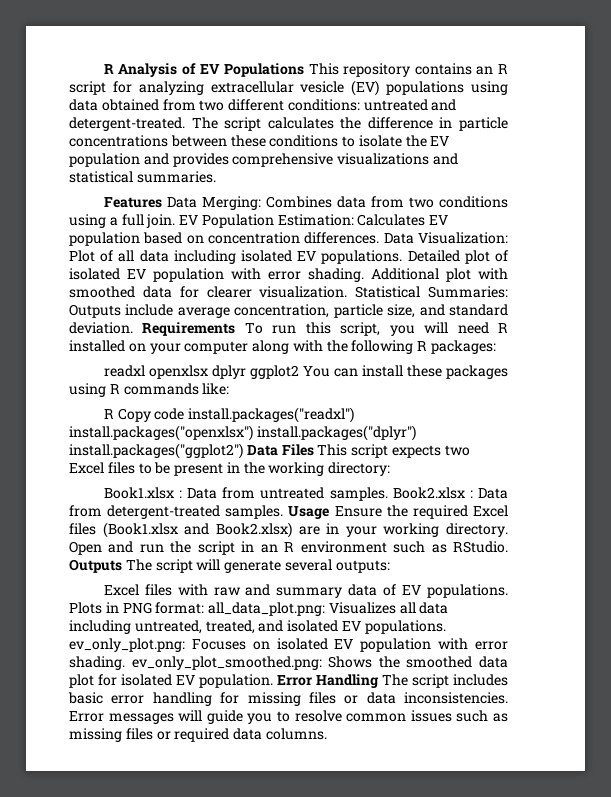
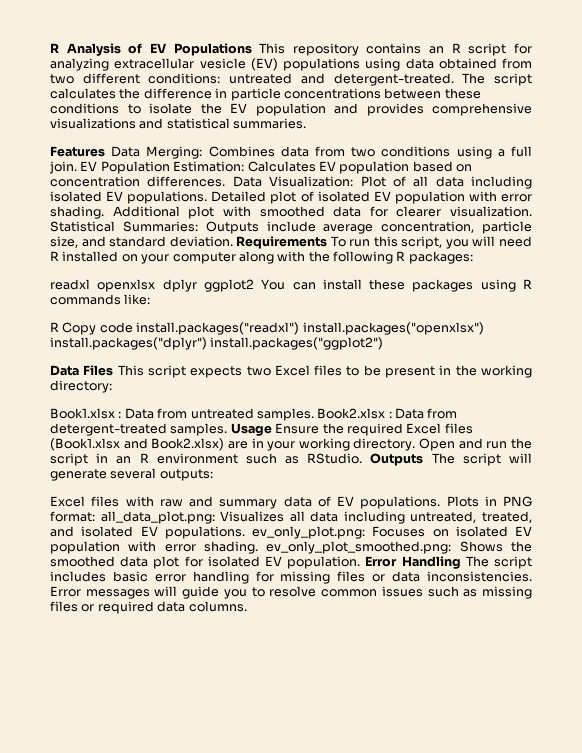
- R Copy code install.packages("readxl") install.packages("openxlsx") install.packages("dplyr") install.packages("ggplot2") Data Files This script expects two Excel files to be present in the working directory:
+ R Copy code install.packages("readxl") install.packages("openxlsx") install.packages("dplyr") install.packages("ggplot2")
+ Data Files This script expects two Excel files to be present in the working directory:

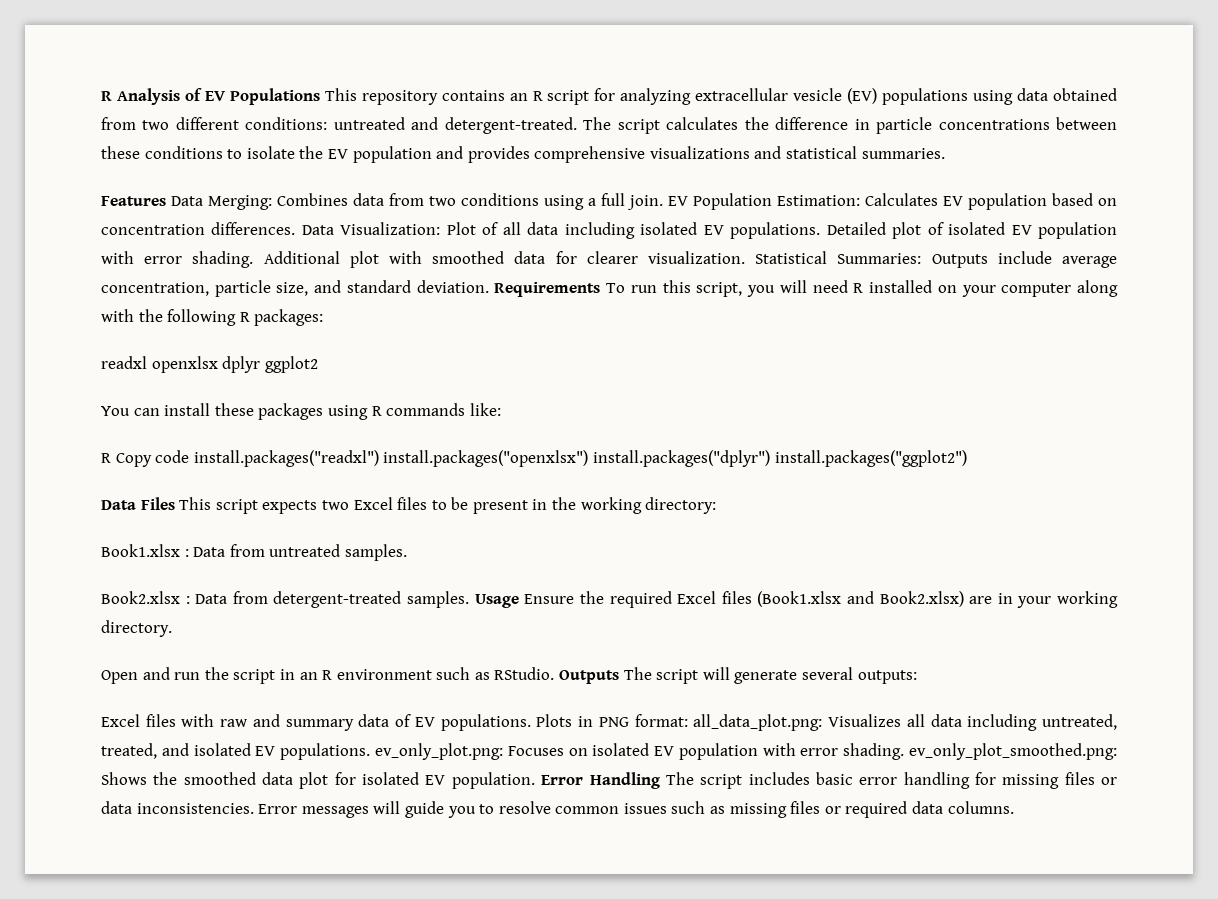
- readxl openxlsx dplyr ggplot2 You can install these packages using R commands like:
+ readxl openxlsx dplyr ggplot2
+ You can install these packages using R commands like:
- Book1.xlsx : Data from untreated samples. Book2.xlsx : Data from detergent-treated samples.
+ Book1.xlsx : Data from untreated samples.
+ Book2.xlsx : Data from detergent-treated samples.
- Usage Ensure the required Excel files (Book1.xlsx and Book2.xlsx) are in your working directory. Open and run the script in an R environment such as RStudio.
+ Usage Ensure the required Excel files (Book1.xlsx and Book2.xlsx) are in your working directory.
+ Open and run the script in an R environment such as RStudio.

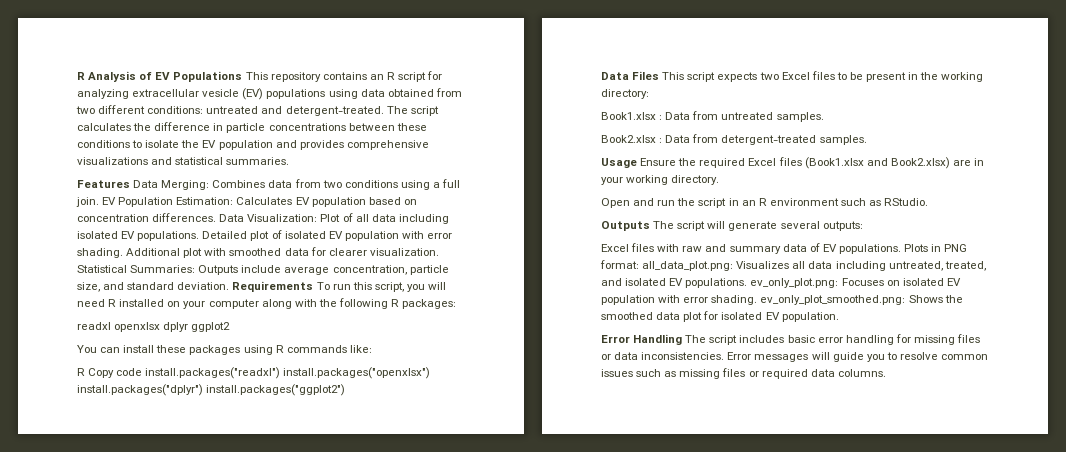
- Book2.xlsx : Data from detergent-treated samples. Usage Ensure the required Excel files (Book1.xlsx and Book2.xlsx) are in your working directory.
+ Book2.xlsx : Data from detergent-treated samples.
+ Usage Ensure the required Excel files (Book1.xlsx and Book2.xlsx) are in your working directory.
- Open and run the script in an R environment such as RStudio. Outputs The script will generate several outputs:
+ Open and run the script in an R environment such as RStudio.
+ Outputs The script will generate several outputs:
- Plots in PNG format: all_data_plot.png: Visualizes all data including untreated, treated, and isolated EV populations. ev_only_plot.png: Focuses on isolated EV population with error shading. ev_only_plot_smoothed.png: Shows the smoothed data plot for isolated EV population. Error Handling The script includes basic error handling for missing files or data inconsistencies.
+ Plots in PNG format: all_data_plot.png: Visualizes all data including untreated, treated, and isolated EV populations. ev_only_plot.png: Focuses on isolated EV population with error shading. ev_only_plot_smoothed.png: Shows the smoothed data plot for isolated EV population.
+ Error Handling The script includes basic error handling for missing files or data inconsistencies.

